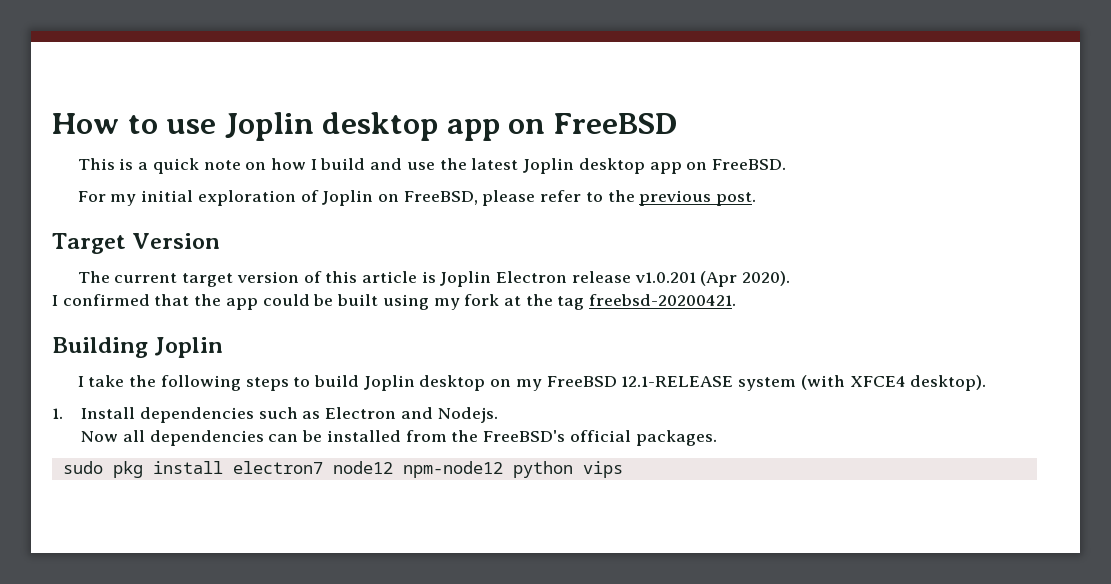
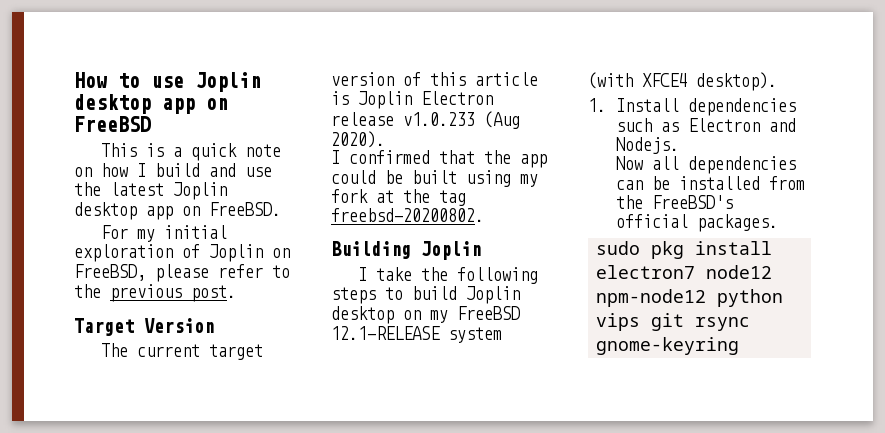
- The current target version of this article is Joplin Electron release v1.0.201 (Apr 2020).
+ The current target version of this article is Joplin Electron release v1.0.233 (Aug 2020).
- I confirmed that the app could be built using my fork at the tag freebsd-20200421.
+ I confirmed that the app could be built using my fork at the tag freebsd-20200802.
- sudo pkg install electron7 node12 npm-node12 python vips
+ sudo pkg install electron7 node12 npm-node12 python vips git rsync gnome-keyring

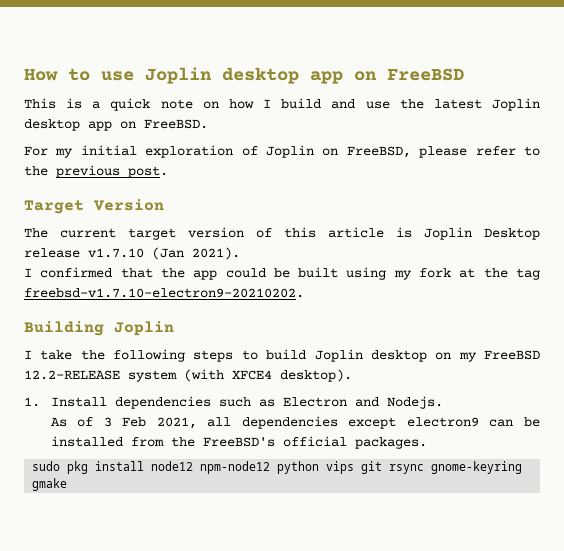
- The current target version of this article is Joplin Electron release v1.0.233 (Aug 2020).
+ The current target version of this article is Joplin Desktop release v1.7.10 (Jan 2021).
- I confirmed that the app could be built using my fork at the tag freebsd-20200802.
+ I confirmed that the app could be built using my fork at the tag freebsd-v1.7.10-electron9-20210202.
- I take the following steps to build Joplin desktop on my FreeBSD 12.1-RELEASE system (with XFCE4 desktop).
+ I take the following steps to build Joplin desktop on my FreeBSD 12.2-RELEASE system (with XFCE4 desktop).
- Now all dependencies can be installed from the FreeBSD's official packages.
+ As of 3 Feb 2021, all dependencies except electron9 can be installed from the FreeBSD's official packages.
- sudo pkg install electron7 node12 npm-node12 python vips git rsync gnome-keyring
+ sudo pkg install node12 npm-node12 python vips git rsync gnome-keyring gmake

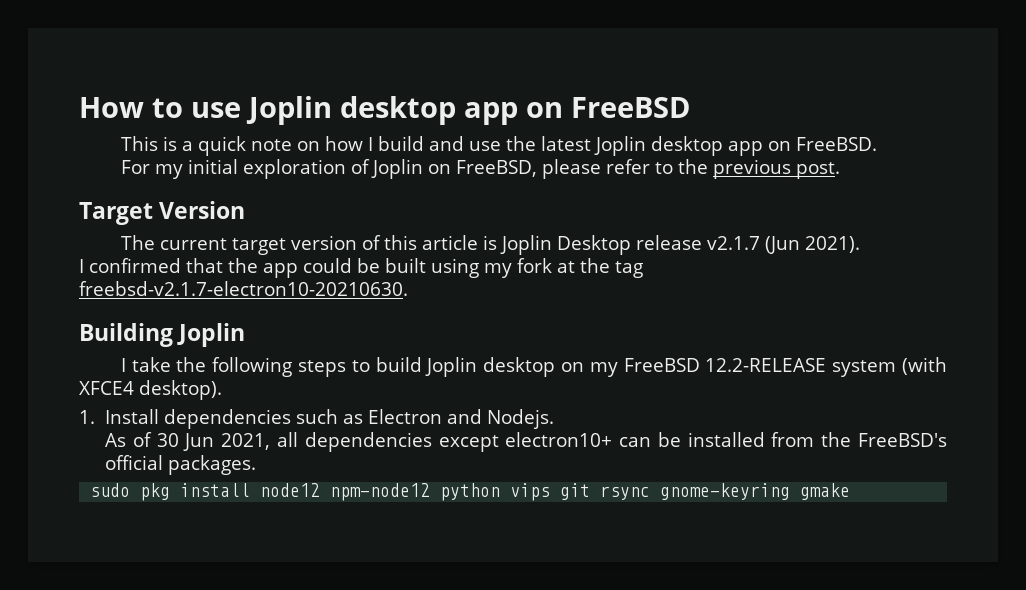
- The current target version of this article is Joplin Desktop release v1.7.10 (Jan 2021).
+ The current target version of this article is Joplin Desktop release v2.1.7 (Jun 2021).
- I confirmed that the app could be built using my fork at the tag freebsd-v1.7.10-electron9-20210202.
+ I confirmed that the app could be built using my fork at the tag freebsd-v2.1.7-electron10-20210630.
- As of 3 Feb 2021, all dependencies except electron9 can be installed from the FreeBSD's official packages.
+ As of 30 Jun 2021, all dependencies except electron10+ can be installed from the FreeBSD's official packages.

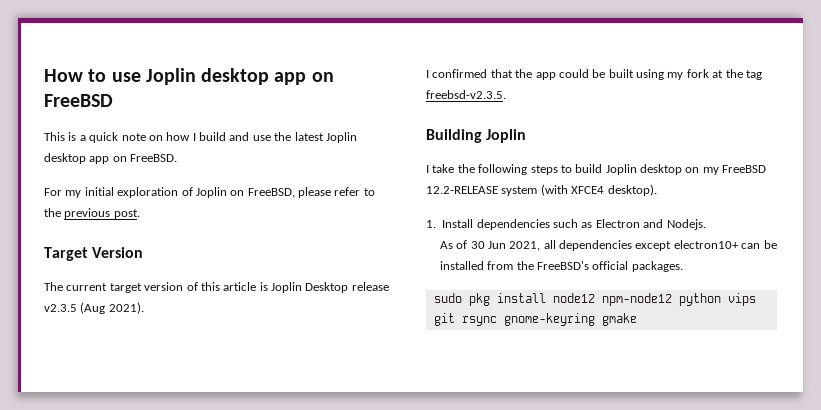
- The current target version of this article is Joplin Desktop release v2.1.7 (Jun 2021).
+ The current target version of this article is Joplin Desktop release v2.3.5 (Aug 2021).
- I confirmed that the app could be built using my fork at the tag freebsd-v2.1.7-electron10-20210630.
+ I confirmed that the app could be built using my fork at the tag freebsd-v2.3.5.

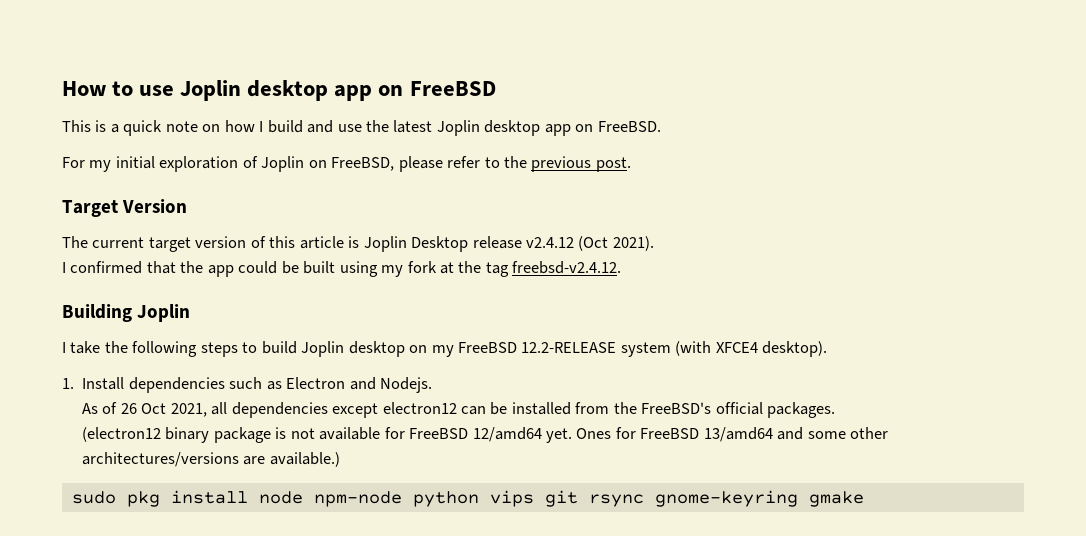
- The current target version of this article is Joplin Desktop release v2.3.5 (Aug 2021).
+ The current target version of this article is Joplin Desktop release v2.4.12 (Oct 2021).
- I confirmed that the app could be built using my fork at the tag freebsd-v2.3.5.
+ I confirmed that the app could be built using my fork at the tag freebsd-v2.4.12.
- As of 30 Jun 2021, all dependencies except electron10+ can be installed from the FreeBSD's official packages.
+ As of 26 Oct 2021, all dependencies except electron12 can be installed from the FreeBSD's official packages.
+ (electron12 binary package is not available for FreeBSD 12/amd64 yet. Ones for FreeBSD 13/amd64 and some other architectures/versions are available.)
- sudo pkg install node12 npm-node12 python vips git rsync gnome-keyring gmake
+ sudo pkg install node npm-node python vips git rsync gnome-keyring gmake

